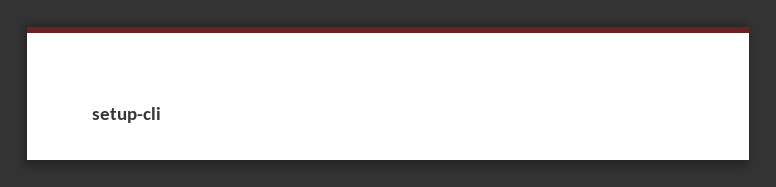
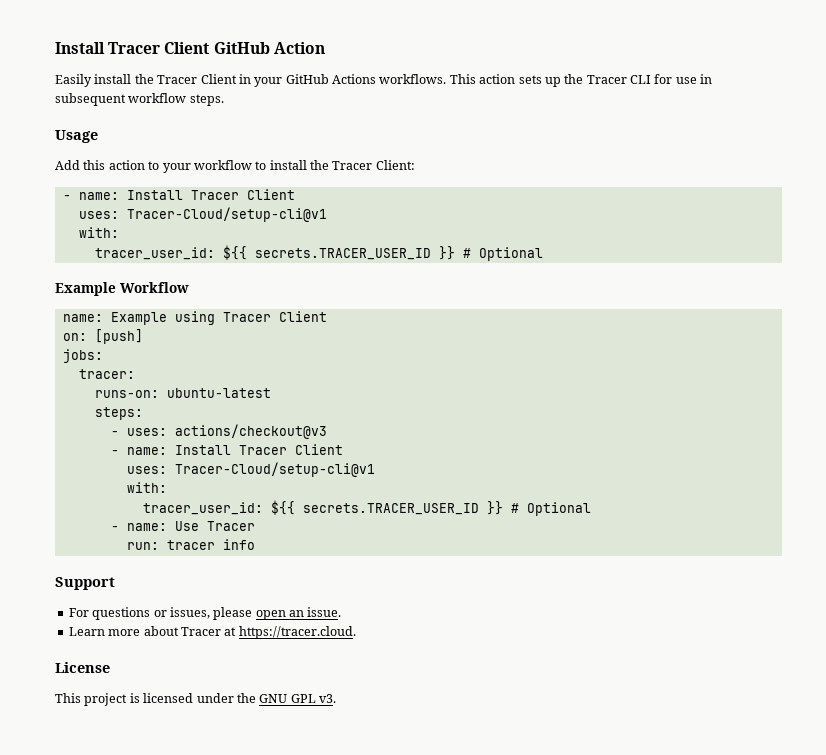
- setup-cli
+ Install Tracer Client GitHub Action
+ Easily install the Tracer Client in your GitHub Actions workflows. This action sets up the Tracer CLI for use in subsequent workflow steps.
+ Usage
+ Add this action to your workflow to install the Tracer Client:
+ - name: Install Tracer Client
+ uses: Tracer-Cloud/setup-cli@v1
+ with:
+ tracer_user_id: ${{ secrets.TRACER_USER_ID }} # Optional
+ Example Workflow
+ name: Example using Tracer Client
+ on: [push]
+ jobs:
+ tracer:
+ runs-on: ubuntu-latest
+ steps:
+ - uses: actions/checkout@v3
+ - name: Install Tracer Client
+ uses: Tracer-Cloud/setup-cli@v1
+ with:
+ tracer_user_id: ${{ secrets.TRACER_USER_ID }} # Optional
+ - name: Use Tracer
+ run: tracer info
+ Support
+ For questions or issues, please open an issue.
+ Learn more about Tracer at https://tracer.cloud.
+ License
+ This project is licensed under the GNU GPL v3.

